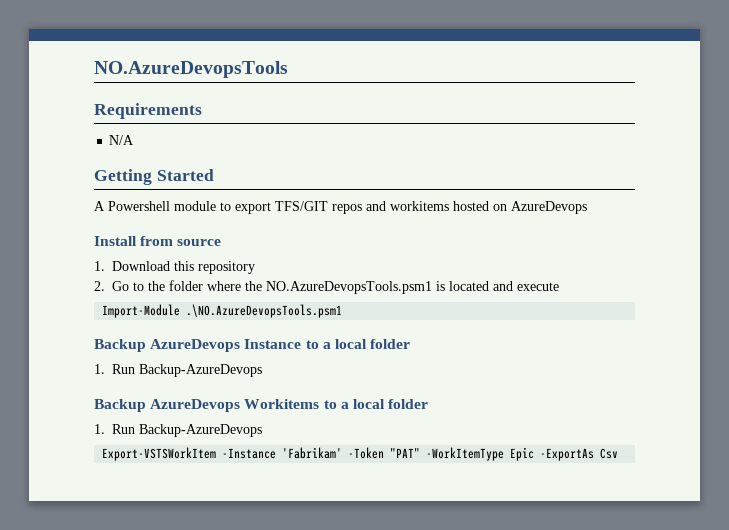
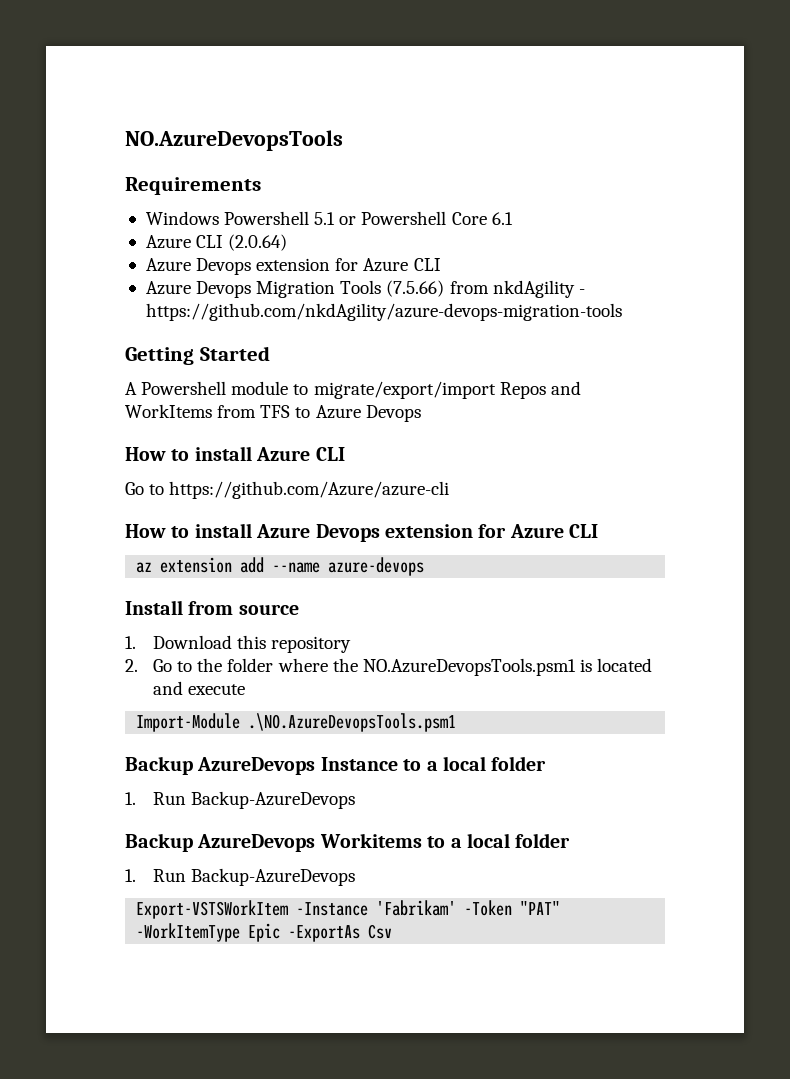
- N/A
+ Windows Powershell 5.1 or Powershell Core 6.1
+ Azure CLI (2.0.64)
+ Azure Devops extension for Azure CLI
+ Azure Devops Migration Tools (7.5.66) from nkdAgility - https://github.com/nkdAgility/azure-devops-migration-tools
- A Powershell module to export TFS/GIT repos and workitems hosted on AzureDevops
+ A Powershell module to migrate/export/import Repos and WorkItems from TFS to Azure Devops
+ How to install Azure CLI
+ Go to https://github.com/Azure/azure-cli
+ How to install Azure Devops extension for Azure CLI
+ az extension add --name azure-devops

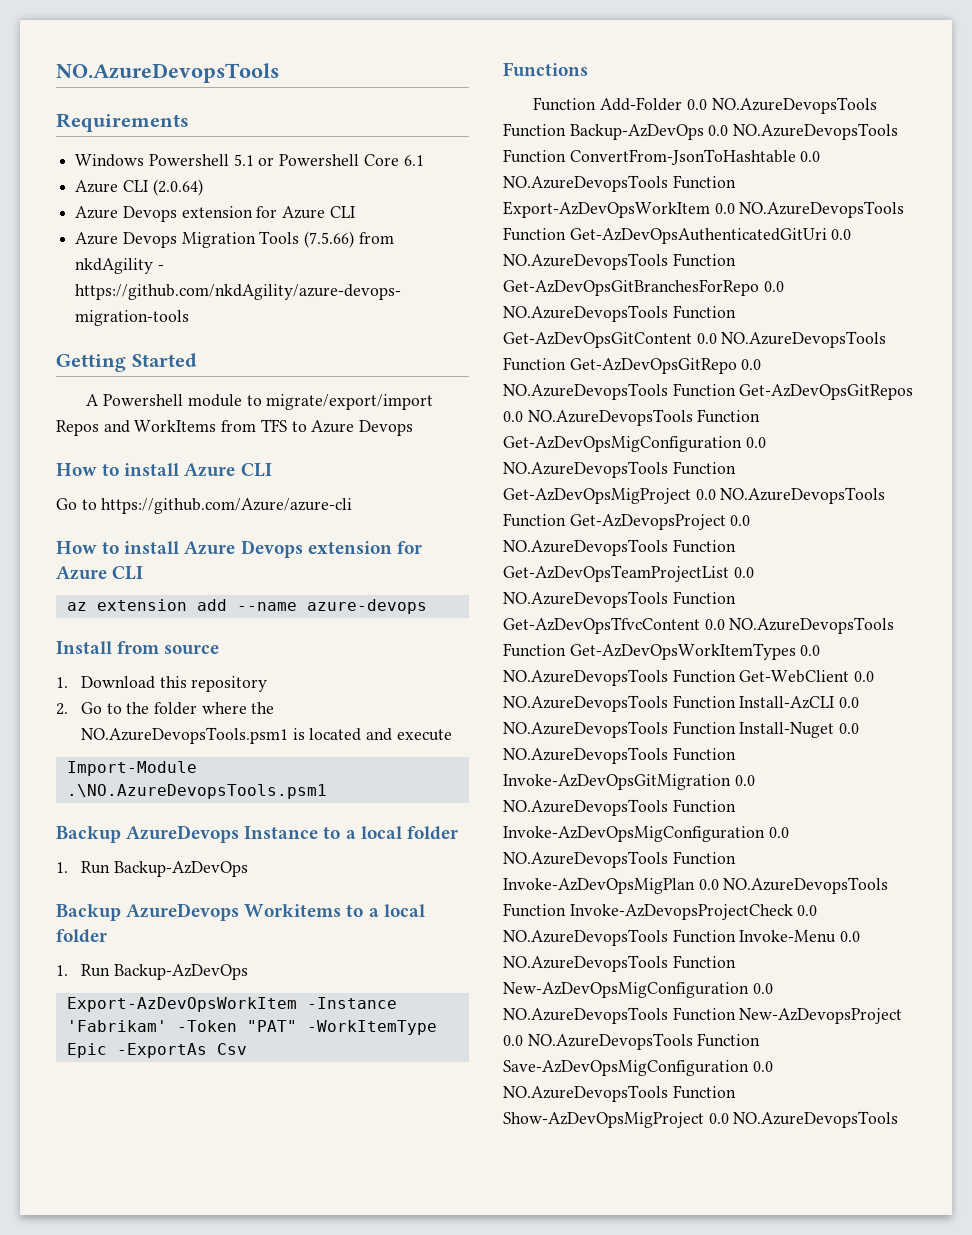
  Backup AzureDevops Instance to a local folder
- 1. Run Backup-AzureDevops
+ 1. Run Backup-AzDevOps
  Backup AzureDevops Workitems to a local folder
- 1. Run Backup-AzureDevops
- Export-VSTSWorkItem -Instance 'Fabrikam' -Token "PAT" -WorkItemType Epic -ExportAs Csv
+ 1. Run Backup-AzDevOps
+ Export-AzDevOpsWorkItem -Instance 'Fabrikam' -Token "PAT" -WorkItemType Epic -ExportAs Csv
+ Functions
+ Function Add-Folder 0.0 NO.AzureDevopsTools Function Backup-AzDevOps 0.0 NO.AzureDevopsTools Function ConvertFrom-JsonToHashtable 0.0 NO.AzureDevopsTools Function Export-AzDevOpsWorkItem 0.0 NO.AzureDevopsTools Function Get-AzDevOpsAuthenticatedGitUri 0.0 NO.AzureDevopsTools Function Get-AzDevOpsGitBranchesForRepo 0.0 NO.AzureDevopsTools Function Get-AzDevOpsGitContent 0.0 NO.AzureDevopsTools Function Get-AzDevOpsGitRepo 0.0 NO.AzureDevopsTools Function Get-AzDevOpsGitRepos 0.0 NO.AzureDevopsTools Function Get-AzDevOpsMigConfiguration 0.0 NO.AzureDevopsTools Function Get-AzDevOpsMigProject 0.0 NO.AzureDevopsTools Function Get-AzDevopsProject 0.0 NO.AzureDevopsTools Function Get-AzDevOpsTeamProjectList 0.0 NO.AzureDevopsTools Function Get-AzDevOpsTfvcContent 0.0 NO.AzureDevopsTools Function Get-AzDevOpsWorkItemTypes 0.0 NO.AzureDevopsTools Function Get-WebClient 0.0 NO.AzureDevopsTools Function Install-AzCLI 0.0 NO.AzureDevopsTools Function Install-Nuget 0.0 NO.AzureDevopsTools Function Invoke-AzDevOpsGitMigration 0.0 NO.AzureDevopsTools Function Invoke-AzDevOpsMigConfiguration 0.0 NO.AzureDevopsTools Function Invoke-AzDevOpsMigPlan 0.0 NO.AzureDevopsTools Function Invoke-AzDevopsProjectCheck 0.0 NO.AzureDevopsTools Function Invoke-Menu 0.0 NO.AzureDevopsTools Function New-AzDevOpsMigConfiguration 0.0 NO.AzureDevopsTools Function New-AzDevopsProject 0.0 NO.AzureDevopsTools Function Save-AzDevOpsMigConfiguration 0.0 NO.AzureDevopsTools Function Show-AzDevOpsMigProject 0.0 NO.AzureDevopsTools

